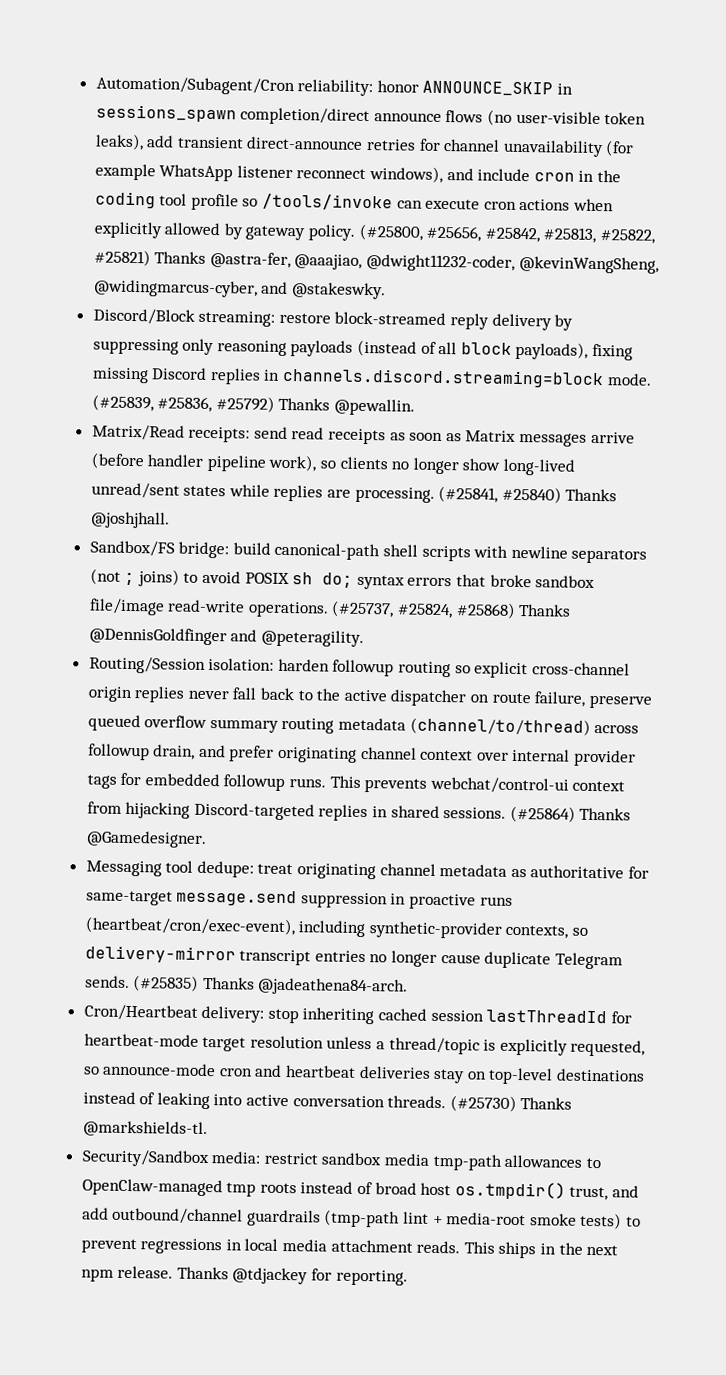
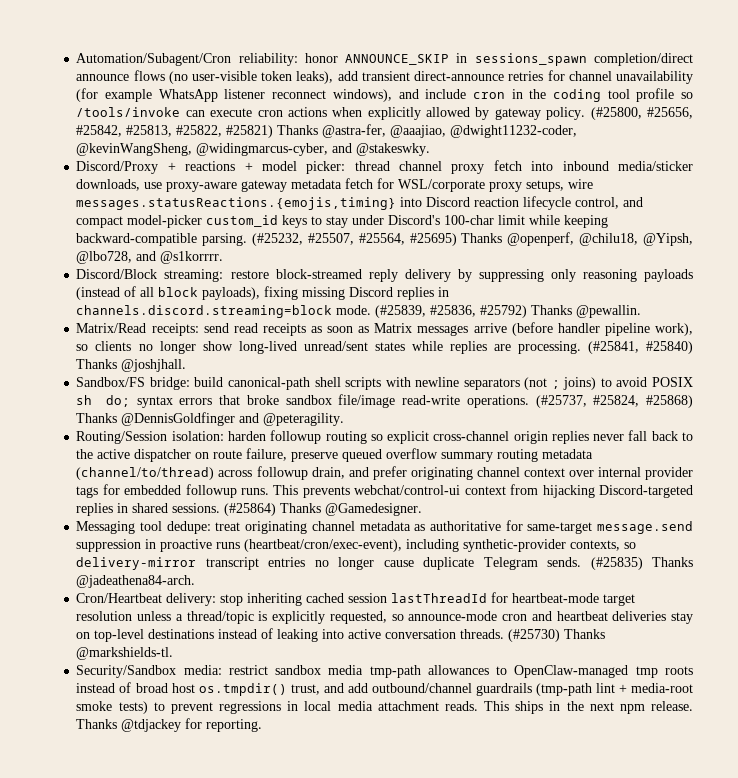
+ Discord/Proxy + reactions + model picker: thread channel proxy fetch into inbound media/sticker downloads, use proxy-aware gateway metadata fetch for WSL/corporate proxy setups, wire messages.statusReactions.{emojis,timing} into Discord reaction lifecycle control, and compact model-picker custom_id keys to stay under Discord's 100-char limit while keeping backward-compatible parsing. (#25232, #25507, #25564, #25695) Thanks @openperf, @chilu18, @Yipsh, @lbo728, and @s1korrrr.

